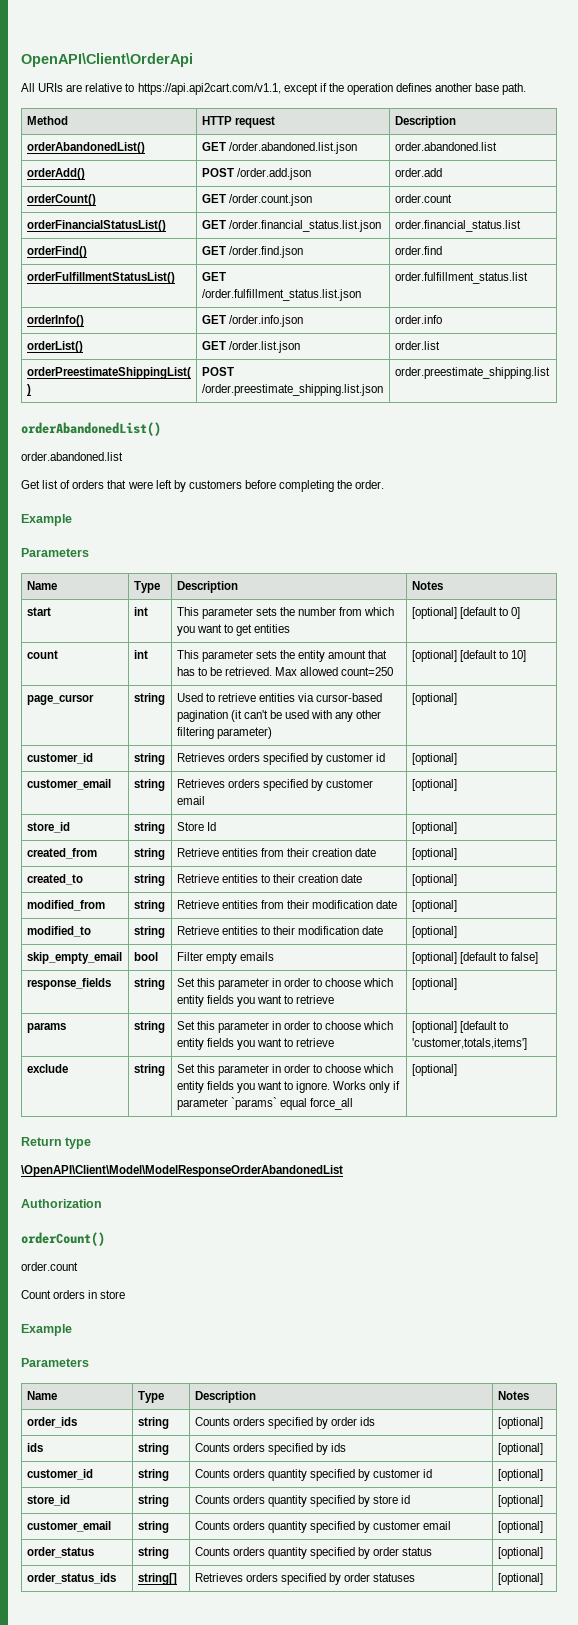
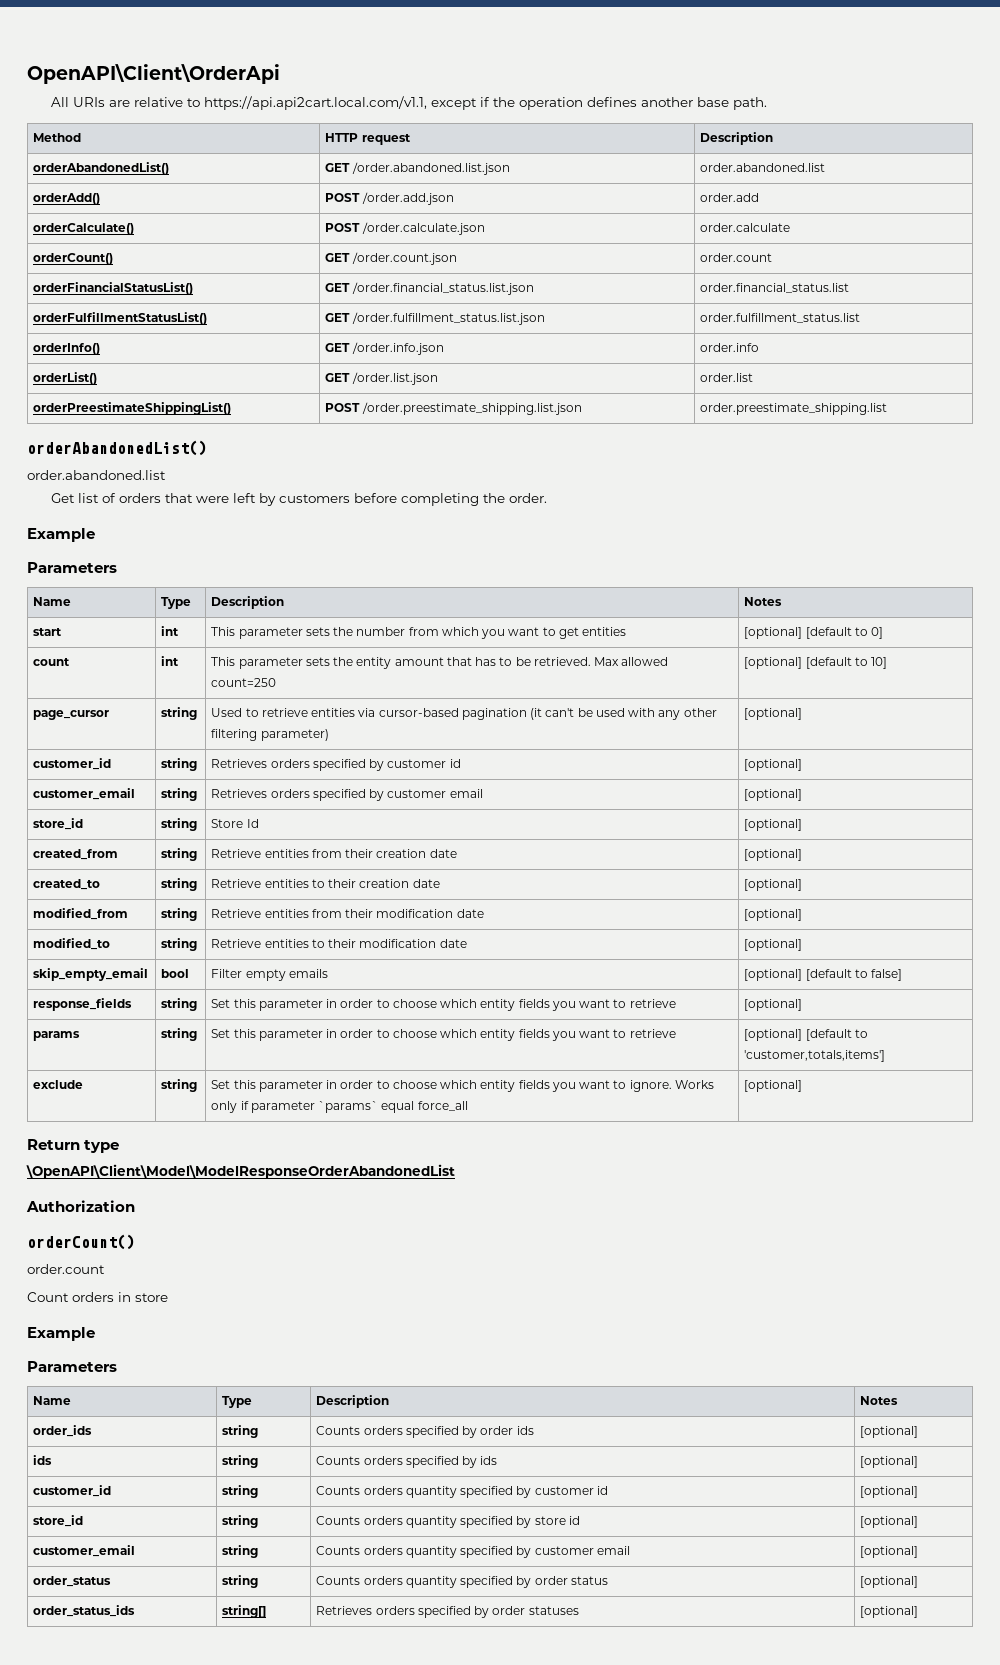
- All URIs are relative to https://api.api2cart.com/v1.1, except if the operation defines another base path.
+ All URIs are relative to https://api.api2cart.local.com/v1.1, except if the operation defines another base path.
+ orderCalculate() | POST /order.calculate.json | order.calculate
- orderFind() | GET /order.find.json | order.find

